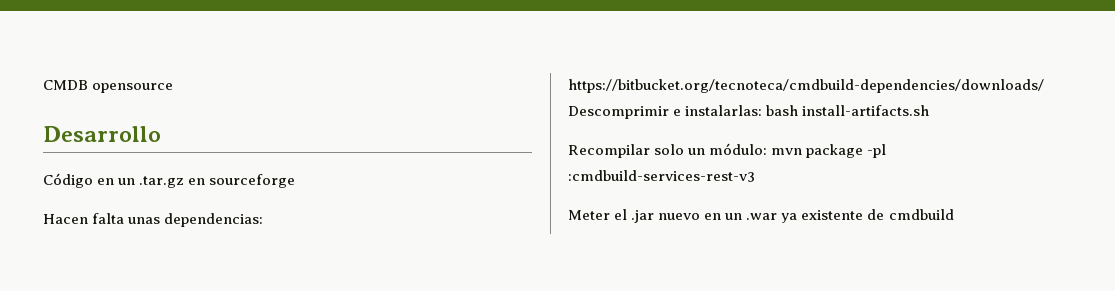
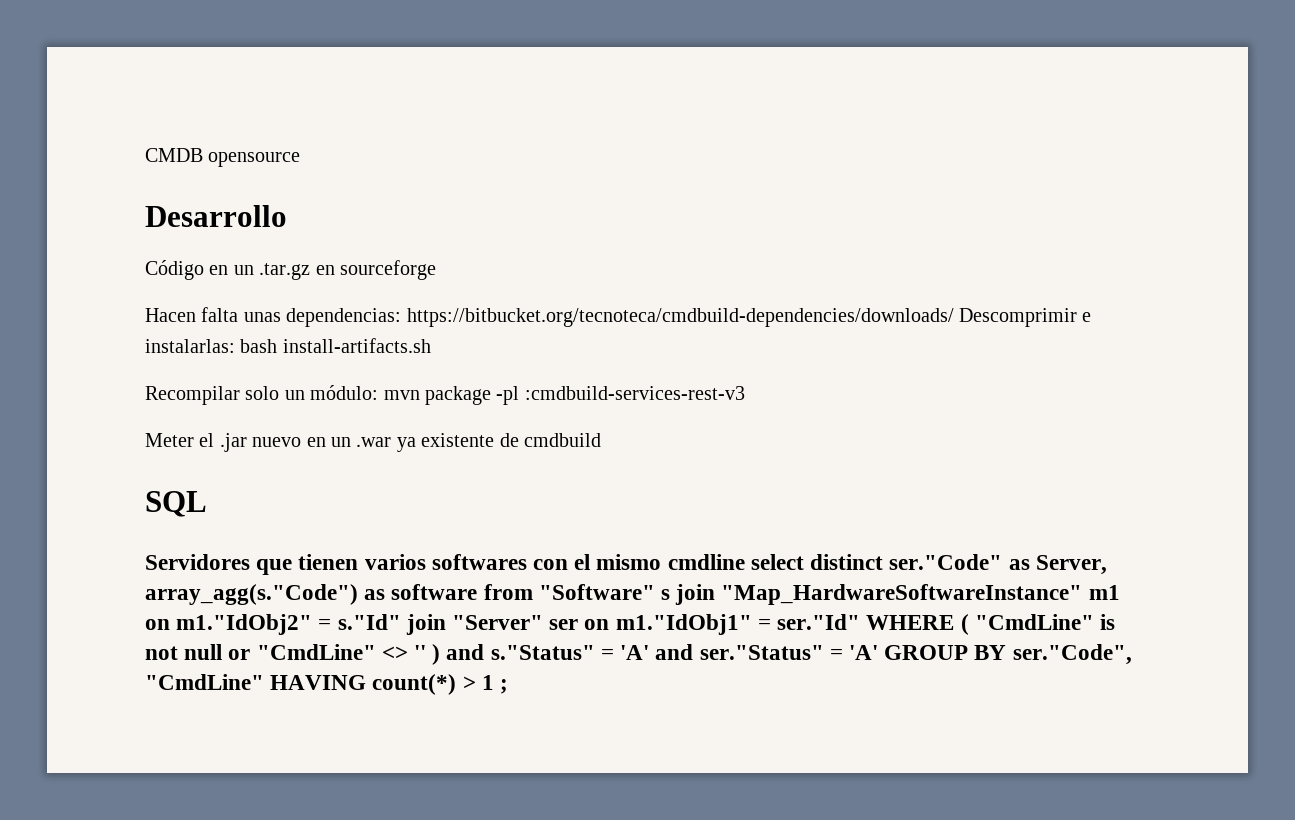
+ SQL
+ Servidores que tienen varios softwares con el mismo cmdline select distinct ser."Code" as Server, array_agg(s."Code") as software from "Software" s join "Map_HardwareSoftwareInstance" m1 on m1."IdObj2" = s."Id" join "Server" ser on m1."IdObj1" = ser."Id" WHERE ( "CmdLine" is not null or "CmdLine" <> '' ) and s."Status" = 'A' and ser."Status" = 'A' GROUP BY ser."Code", "CmdLine" HAVING count(*) > 1 ;

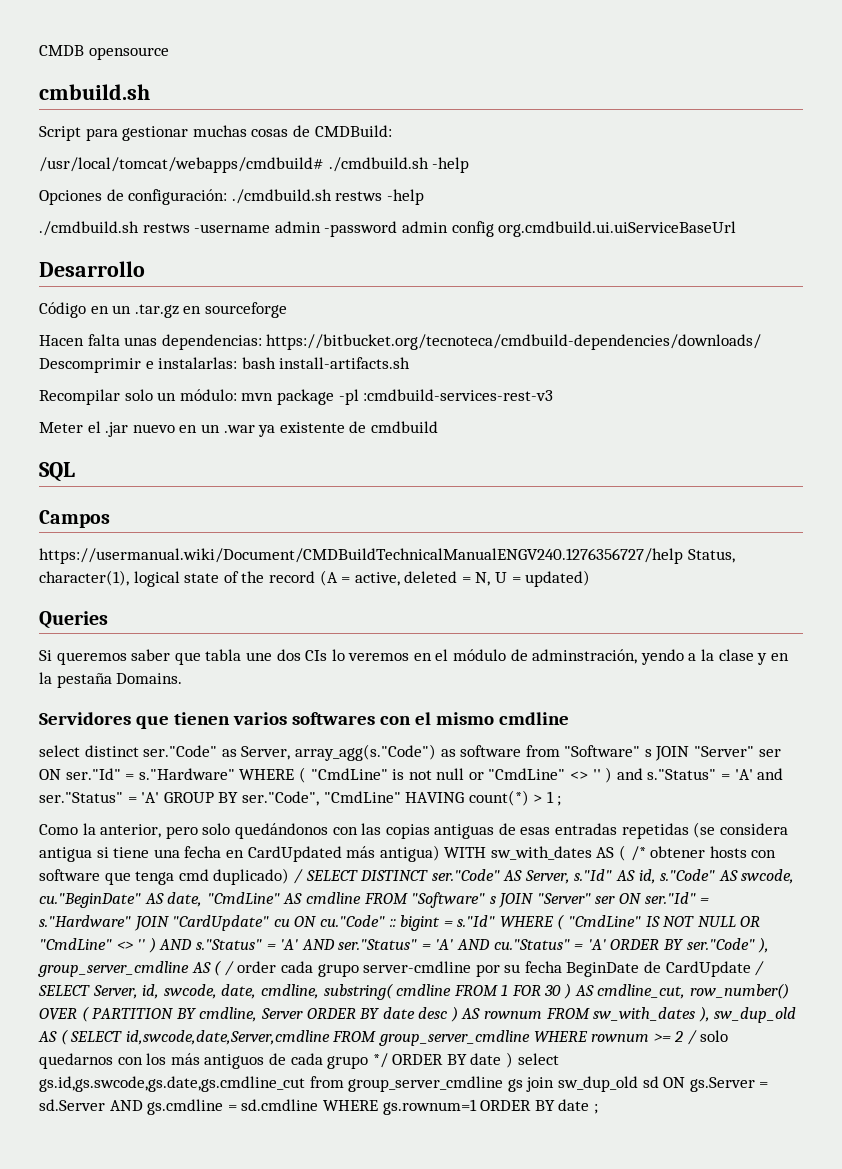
+ cmbuild.sh
+ Script para gestionar muchas cosas de CMDBuild:
+ /usr/local/tomcat/webapps/cmdbuild# ./cmdbuild.sh -help
+ Opciones de configuración: ./cmdbuild.sh restws -help
+ ./cmdbuild.sh restws -username admin -password admin config org.cmdbuild.ui.uiServiceBaseUrl
+ Campos
+ https://usermanual.wiki/Document/CMDBuildTechnicalManualENGV240.1276356727/help Status, character(1), logical state of the record (A = active, deleted = N, U = updated)
+ Queries
+ Si queremos saber que tabla une dos CIs lo veremos en el módulo de adminstración, yendo a la clase y en la pestaña Domains.
- Servidores que tienen varios softwares con el mismo cmdline select distinct ser."Code" as Server, array_agg(s."Code") as software from "Software" s join "Map_HardwareSoftwareInstance" m1 on m1."IdObj2" = s."Id" join "Server" ser on m1."IdObj1" = ser."Id" WHERE ( "CmdLine" is not null or "CmdLine" <> '' ) and s."Status" = 'A' and ser."Status" = 'A' GROUP BY ser."Code", "CmdLine" HAVING count(*) > 1 ;
+ Servidores que tienen varios softwares con el mismo cmdline
+ select distinct ser."Code" as Server, array_agg(s."Code") as software from "Software" s JOIN "Server" ser ON ser."Id" = s."Hardware" WHERE ( "CmdLine" is not null or "CmdLine" <> '' ) and s."Status" = 'A' and ser."Status" = 'A' GROUP BY ser."Code", "CmdLine" HAVING count(*) > 1 ;
+ Como la anterior, pero solo quedándonos con las copias antiguas de esas entradas repetidas (se considera antigua si tiene una fecha en CardUpdated más antigua) WITH sw_with_dates AS ( /* obtener hosts con software que tenga cmd duplicado) / SELECT DISTINCT ser."Code" AS Server, s."Id" AS id, s."Code" AS swcode, cu."BeginDate" AS date, "CmdLine" AS cmdline FROM "Software" s JOIN "Server" ser ON ser."Id" = s."Hardware" JOIN "CardUpdate" cu ON cu."Code" :: bigint = s."Id" WHERE ( "CmdLine" IS NOT NULL OR "CmdLine" <> '' ) AND s."Status" = 'A' AND ser."Status" = 'A' AND cu."Status" = 'A' ORDER BY ser."Code" ), group_server_cmdline AS ( / order cada grupo server-cmdline por su fecha BeginDate de CardUpdate / SELECT Server, id, swcode, date, cmdline, substring( cmdline FROM 1 FOR 30 ) AS cmdline_cut, row_number() OVER ( PARTITION BY cmdline, Server ORDER BY date desc ) AS rownum FROM sw_with_dates ), sw_dup_old AS ( SELECT id,swcode,date,Server,cmdline FROM group_server_cmdline WHERE rownum >= 2 / solo quedarnos con los más antiguos de cada grupo */ ORDER BY date ) select gs.id,gs.swcode,gs.date,gs.cmdline_cut from group_server_cmdline gs join sw_dup_old sd ON gs.Server = sd.Server AND gs.cmdline = sd.cmdline WHERE gs.rownum=1 ORDER BY date ;

